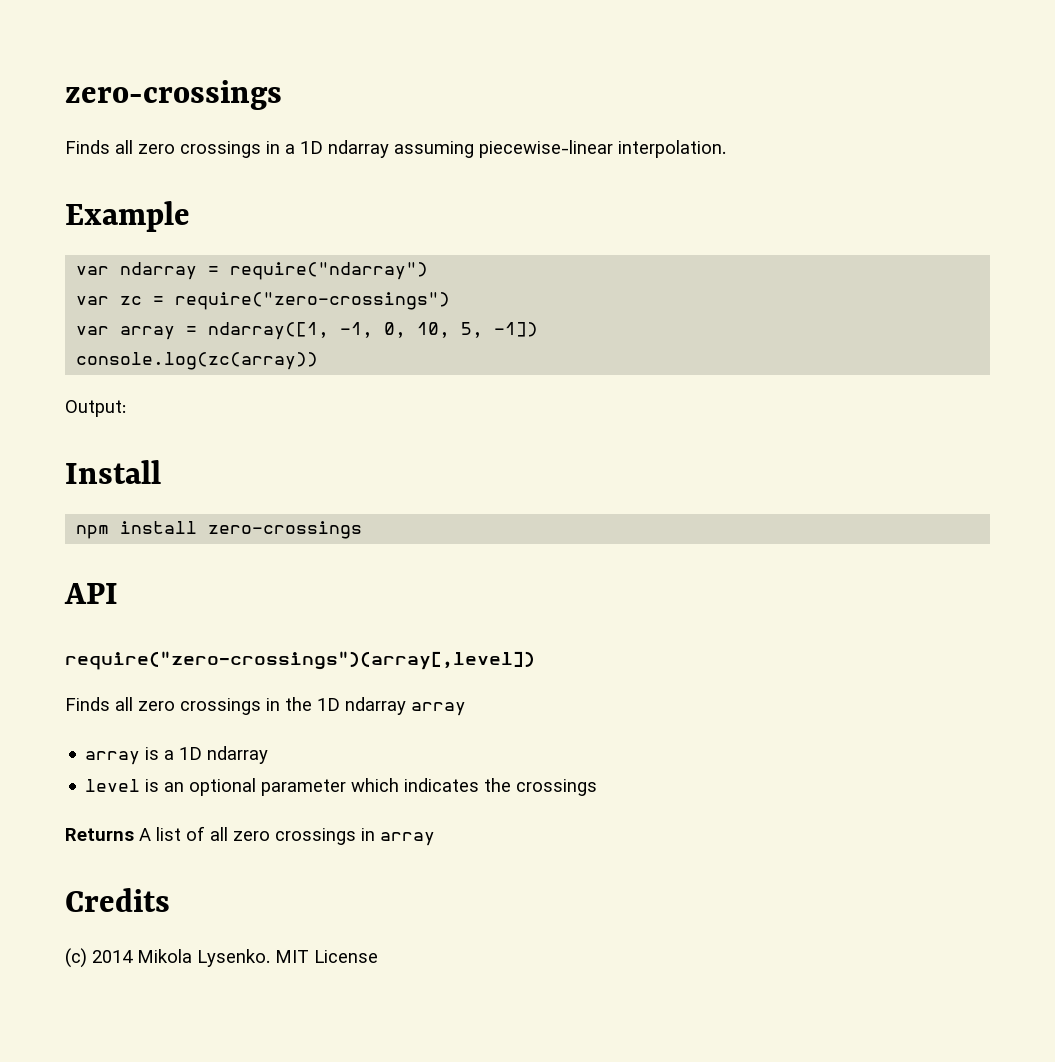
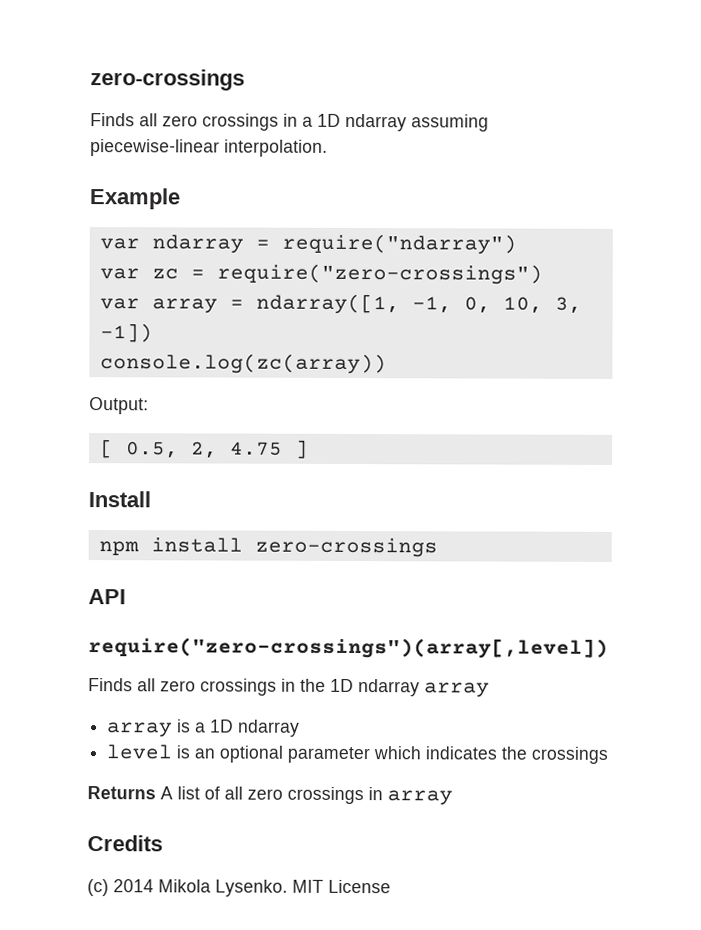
- var array = ndarray([1, -1, 0, 10, 5, -1])
+ var array = ndarray([1, -1, 0, 10, 3, -1])
+ [ 0.5, 2, 4.75 ]

